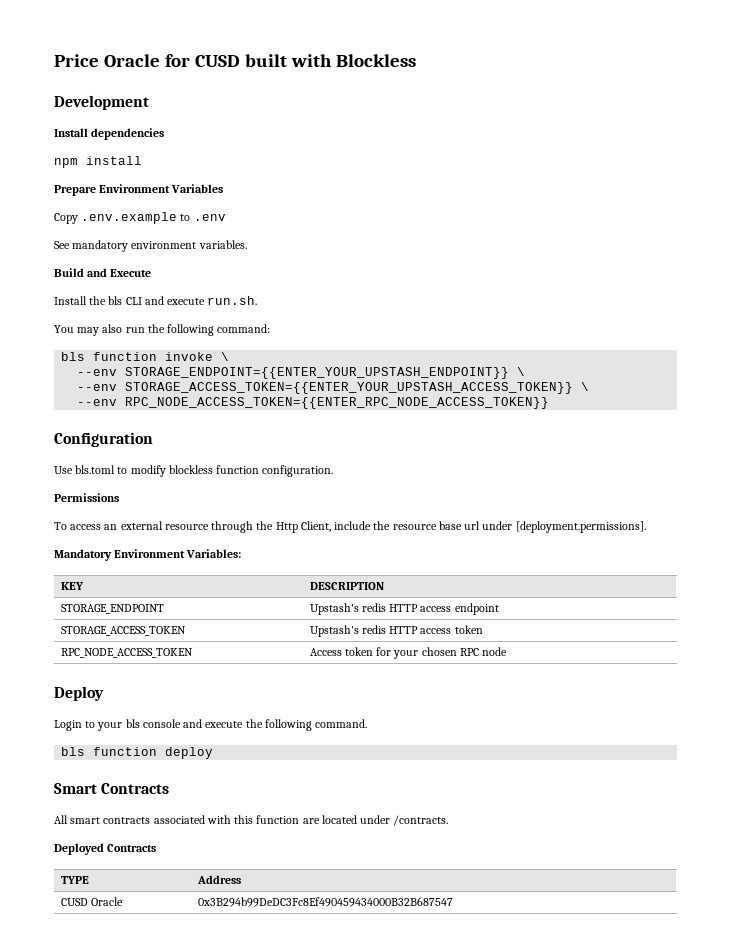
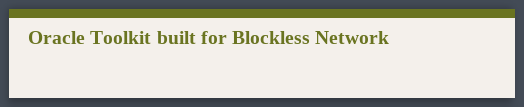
- Price Oracle for CUSD built with Blockless
- Development
- Install dependencies
- npm install
- Prepare Environment Variables
- Copy .env.example to .env
- See mandatory environment variables.
- Build and Execute
- Install the bls CLI and execute run.sh.
- You may also run the following command:
- bls function invoke \
- --env STORAGE_ENDPOINT={{ENTER_YOUR_UPSTASH_ENDPOINT}} \
- --env STORAGE_ACCESS_TOKEN={{ENTER_YOUR_UPSTASH_ACCESS_TOKEN}} \
- --env RPC_NODE_ACCESS_TOKEN={{ENTER_RPC_NODE_ACCESS_TOKEN}}
- Configuration
- Use bls.toml to modify blockless function configuration.
- Permissions
- To access an external resource through the Http Client, include the resource base url under [deployment.permissions].
- Mandatory Environment Variables:
- KEY | DESCRIPTION
- STORAGE_ENDPOINT | Upstash's redis HTTP access endpoint
- STORAGE_ACCESS_TOKEN | Upstash's redis HTTP access token
- RPC_NODE_ACCESS_TOKEN | Access token for your chosen RPC node
- Deploy
- Login to your bls console and execute the following command.
- bls function deploy
- Smart Contracts
- All smart contracts associated with this function are located under /contracts.
- Deployed Contracts
- TYPE | Address
- CUSD Oracle | 0x3B294b99DeDC3Fc8Ef490459434000B32B687547
+ Oracle Toolkit built for Blockless Network

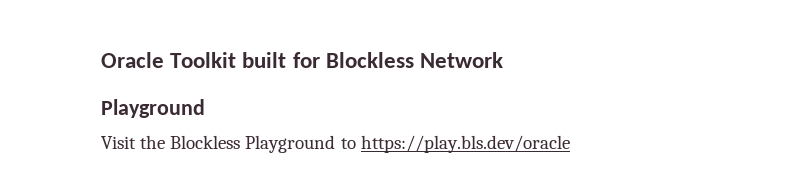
  Oracle Toolkit built for Blockless Network
+ Playground
+ Visit the Blockless Playground to https://play.bls.dev/oracle

